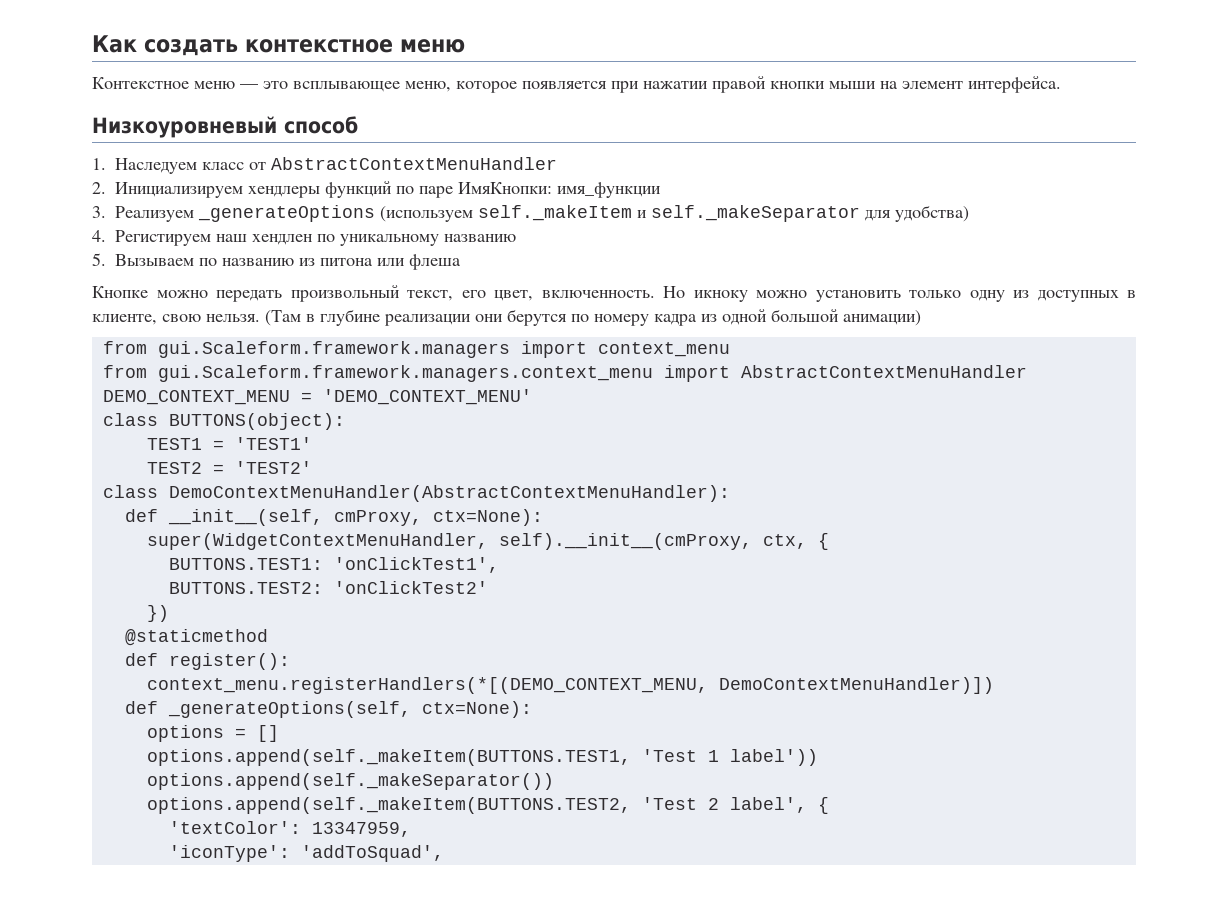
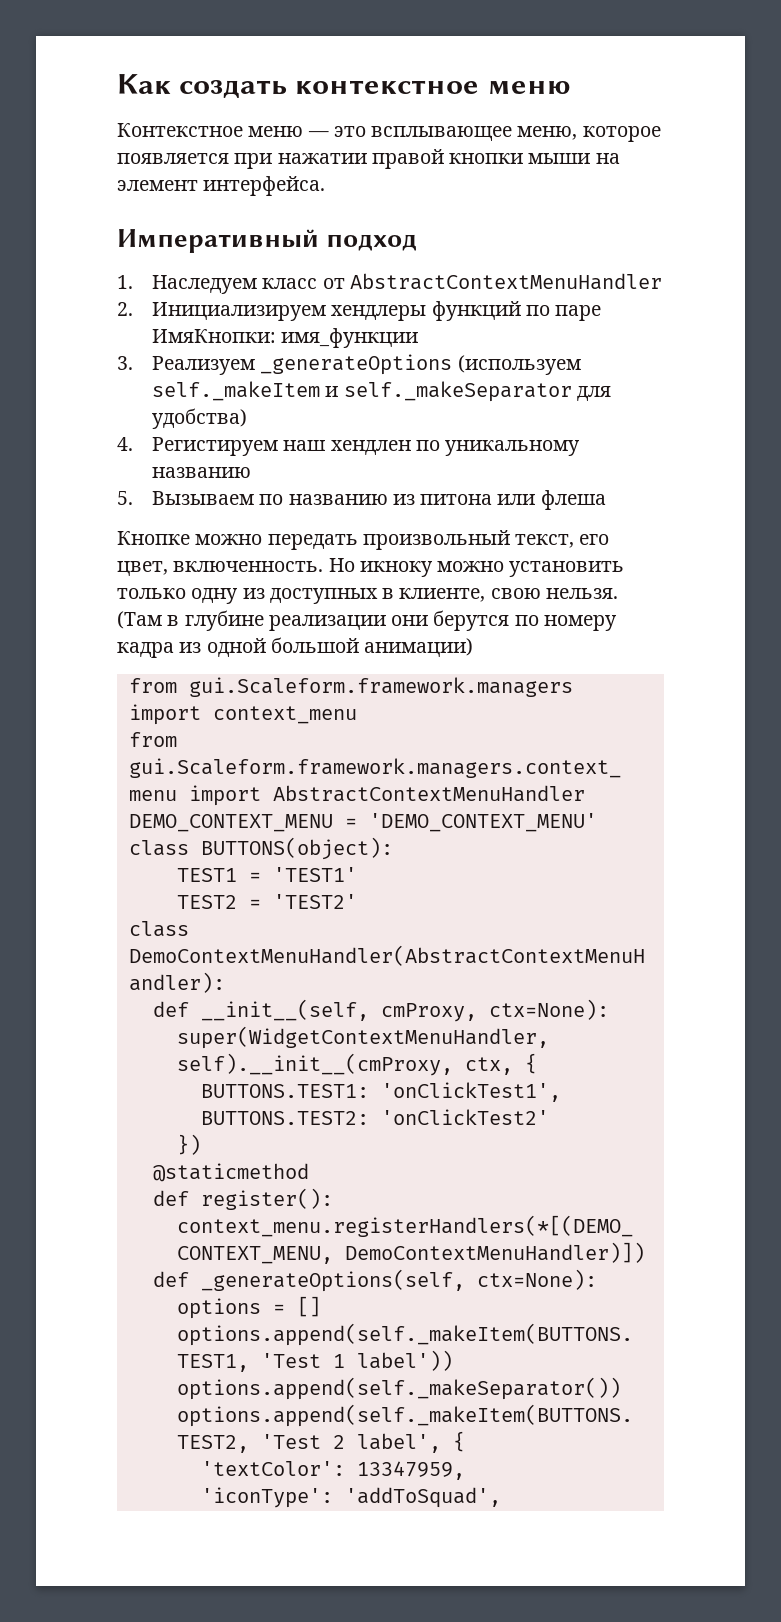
- Низкоуровневый способ
+ Императивный подход

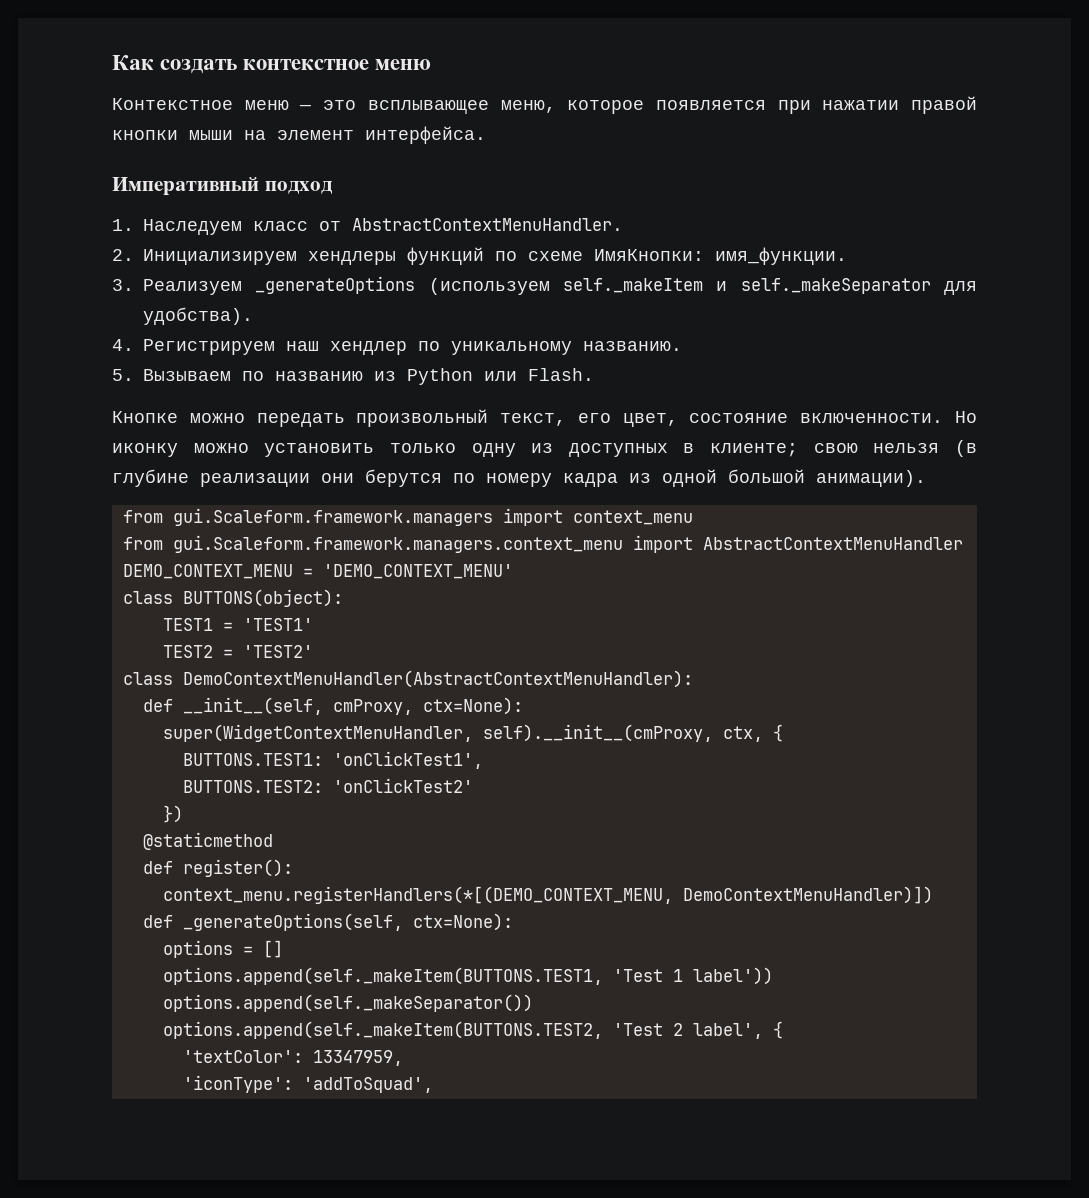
- 1. Наследуем класс от AbstractContextMenuHandler
+ 1. Наследуем класс от AbstractContextMenuHandler.
- 2. Инициализируем хендлеры функций по паре ИмяКнопки: имя_функции
+ 2. Инициализируем хендлеры функций по схеме ИмяКнопки: имя_функции.
- 3. Реализуем _generateOptions (используем self._makeItem и self._makeSeparator для удобства)
+ 3. Реализуем _generateOptions (используем self._makeItem и self._makeSeparator для удобства).
- 4. Регистируем наш хендлен по уникальному названию
+ 4. Регистрируем наш хендлер по уникальному названию.
- 5. Вызываем по названию из питона или флеша
+ 5. Вызываем по названию из Python или Flash.
- Кнопке можно передать произвольный текст, его цвет, включенность. Но икноку можно установить только одну из доступных в клиенте, свою нельзя. (Там в глубине реализации они берутся по номеру кадра из одной большой анимации)
+ Кнопке можно передать произвольный текст, его цвет, состояние включенности. Но иконку можно установить только одну из доступных в клиенте; свою нельзя (в глубине реализации они берутся по номеру кадра из одной большой анимации).

